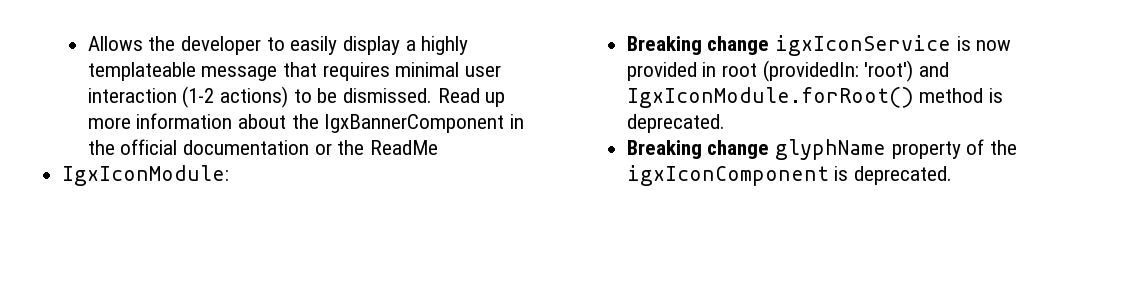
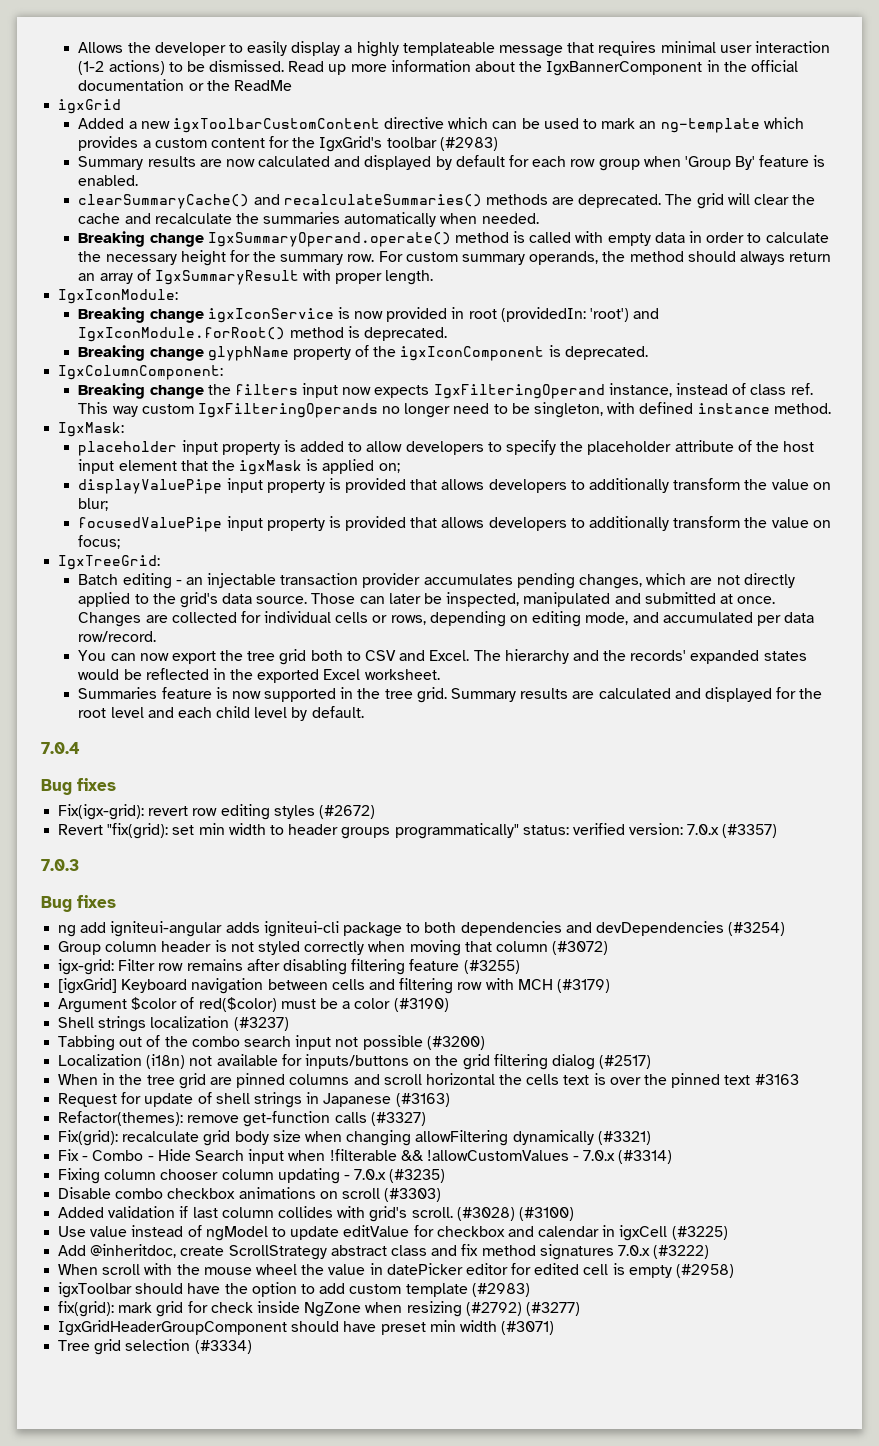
+ igxGrid
+ Added a new igxToolbarCustomContent directive which can be used to mark an ng-template which provides a custom content for the IgxGrid's toolbar (#2983)
+ Summary results are now calculated and displayed by default for each row group when 'Group By' feature is enabled.
+ clearSummaryCache() and recalculateSummaries() methods are deprecated. The grid will clear the cache and recalculate the summaries automatically when needed.
+ Breaking change IgxSummaryOperand.operate() method is called with empty data in order to calculate the necessary height for the summary row. For custom summary operands, the method should always return an array of IgxSummaryResult with proper length.
+ IgxColumnComponent:
+ Breaking change the filters input now expects IgxFilteringOperand instance, instead of class ref. This way custom IgxFilteringOperands no longer need to be singleton, with defined instance method.
+ IgxMask:
+ placeholder input property is added to allow developers to specify the placeholder attribute of the host input element that the igxMask is applied on;
+ displayValuePipe input property is provided that allows developers to additionally transform the value on blur;
+ focusedValuePipe input property is provided that allows developers to additionally transform the value on focus;
+ IgxTreeGrid:
+ Batch editing - an injectable transaction provider accumulates pending changes, which are not directly applied to the grid's data source. Those can later be inspected, manipulated and submitted at once. Changes are collected for individual cells or rows, depending on editing mode, and accumulated per data row/record.
+ You can now export the tree grid both to CSV and Excel. The hierarchy and the records' expanded states would be reflected in the exported Excel worksheet.
+ Summaries feature is now supported in the tree grid. Summary results are calculated and displayed for the root level and each child level by default.
+ 7.0.4
+ Bug fixes
+ Fix(igx-grid): revert row editing styles (#2672)
+ Revert "fix(grid): set min width to header groups programmatically" status: verified version: 7.0.x (#3357)
+ 7.0.3
+ Bug fixes
+ ng add igniteui-angular adds igniteui-cli package to both dependencies and devDependencies (#3254)
+ Group column header is not styled correctly when moving that column (#3072)
+ igx-grid: Filter row remains after disabling filtering feature (#3255)
+ [igxGrid] Keyboard navigation between cells and filtering row with MCH (#3179)
+ Argument $color of red($color) must be a color (#3190)
+ Shell strings localization (#3237)
+ Tabbing out of the combo search input not possible (#3200)
+ Localization (i18n) not available for inputs/buttons on the grid filtering dialog (#2517)
+ When in the tree grid are pinned columns and scroll horizontal the cells text is over the pinned text #3163
+ Request for update of shell strings in Japanese (#3163)
+ Refactor(themes): remove get-function calls (#3327)
+ Fix(grid): recalculate grid body size when changing allowFiltering dynamically (#3321)
+ Fix - Combo - Hide Search input when !filterable && !allowCustomValues - 7.0.x (#3314)
+ Fixing column chooser column updating - 7.0.x (#3235)
+ Disable combo checkbox animations on scroll (#3303)
+ Added validation if last column collides with grid's scroll. (#3028) (#3100)
+ Use value instead of ngModel to update editValue for checkbox and calendar in igxCell (#3225)
+ Add @inheritdoc, create ScrollStrategy abstract class and fix method signatures 7.0.x (#3222)
+ When scroll with the mouse wheel the value in datePicker editor for edited cell is empty (#2958)
+ igxToolbar should have the option to add custom template (#2983)
+ fix(grid): mark grid for check inside NgZone when resizing (#2792) (#3277)
+ IgxGridHeaderGroupComponent should have preset min width (#3071)
+ Tree grid selection (#3334)

